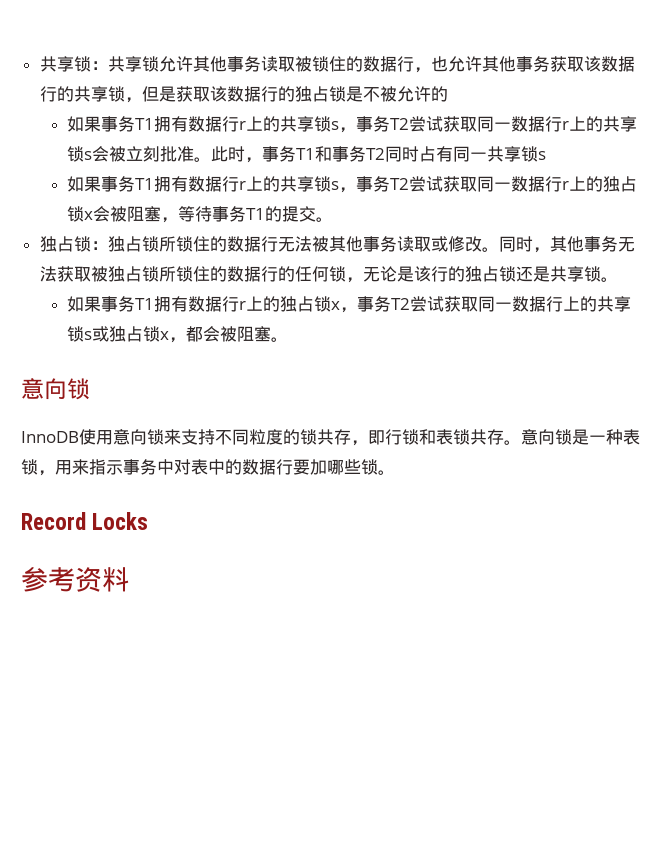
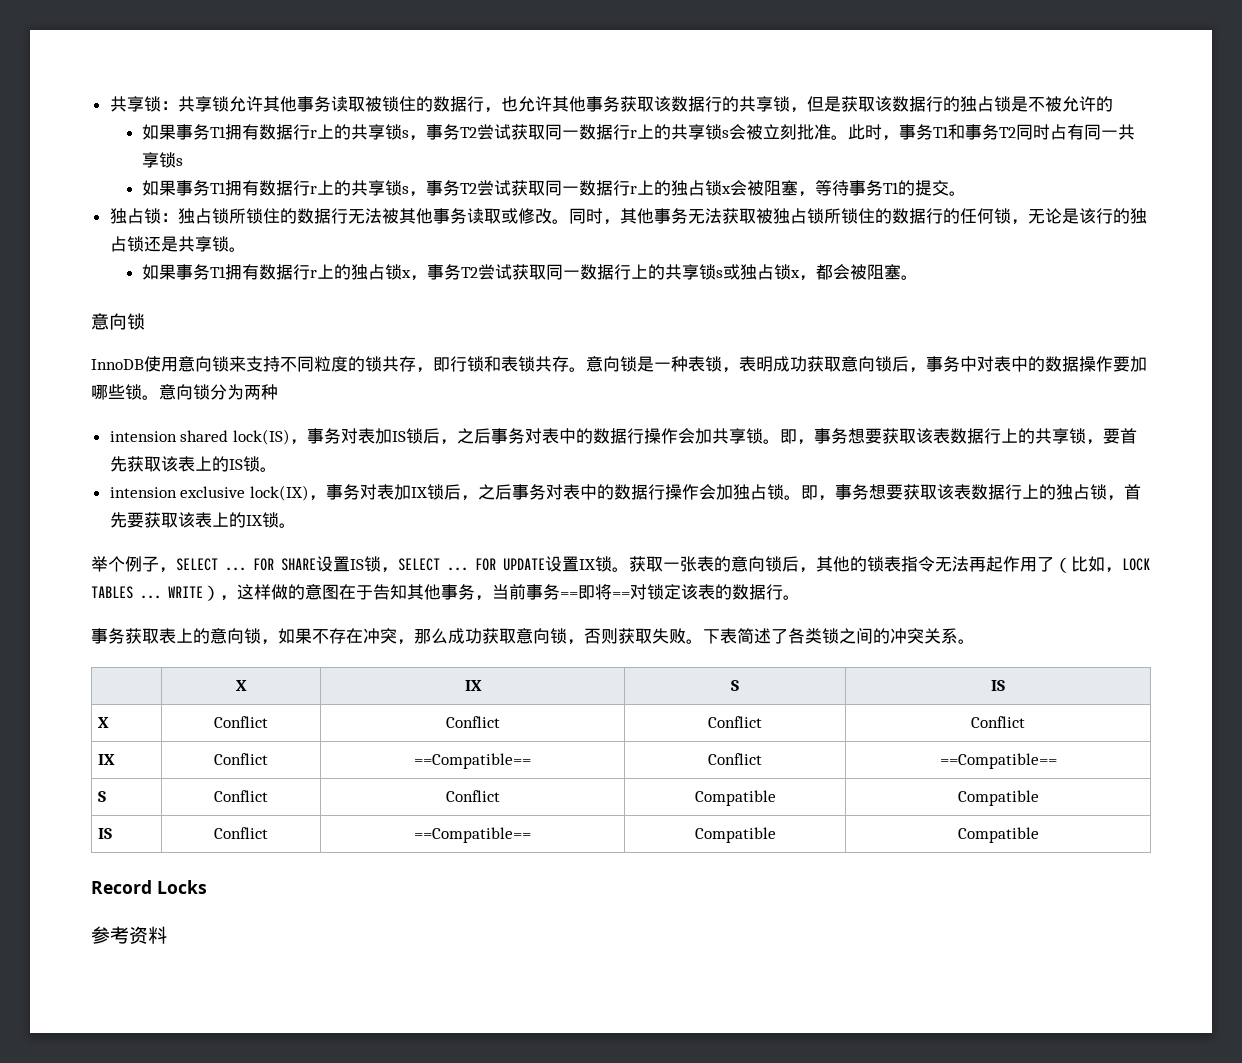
- 意向锁是一种表锁，用来指示事务中对表中的数据行要加哪些锁。
+ 意向锁是一种表锁，表明成功获取意向锁后，事务中对表中的数据操作要加哪些锁。意向锁分为两种
+ intension shared lock(IS)，事务对表加IS锁后，之后事务对表中的数据行操作会加共享锁。即，事务想要获取该表数据行上的共享锁，要首先获取该表上的IS锁。
+ intension exclusive lock(IX)，事务对表加IX锁后，之后事务对表中的数据行操作会加独占锁。即，事务想要获取该表数据行上的独占锁，首先要获取该表上的IX锁。
+ 举个例子，SELECT ... FOR SHARE设置IS锁，SELECT ... FOR UPDATE设置IX锁。获取一张表的意向锁后，其他的锁表指令无法再起作用了（比如，LOCK TABLES ... WRITE），这样做的意图在于告知其他事务，当前事务==即将==对锁定该表的数据行。
+ 事务获取表上的意向锁，如果不存在冲突，那么成功获取意向锁，否则获取失败。下表简述了各类锁之间的冲突关系。
+ | X | IX | S | IS
+ X | Conflict | Conflict | Conflict | Conflict
+ IX | Conflict | ==Compatible== | Conflict | ==Compatible==
+ S | Conflict | Conflict | Compatible | Compatible
+ IS | Conflict | ==Compatible== | Compatible | Compatible

